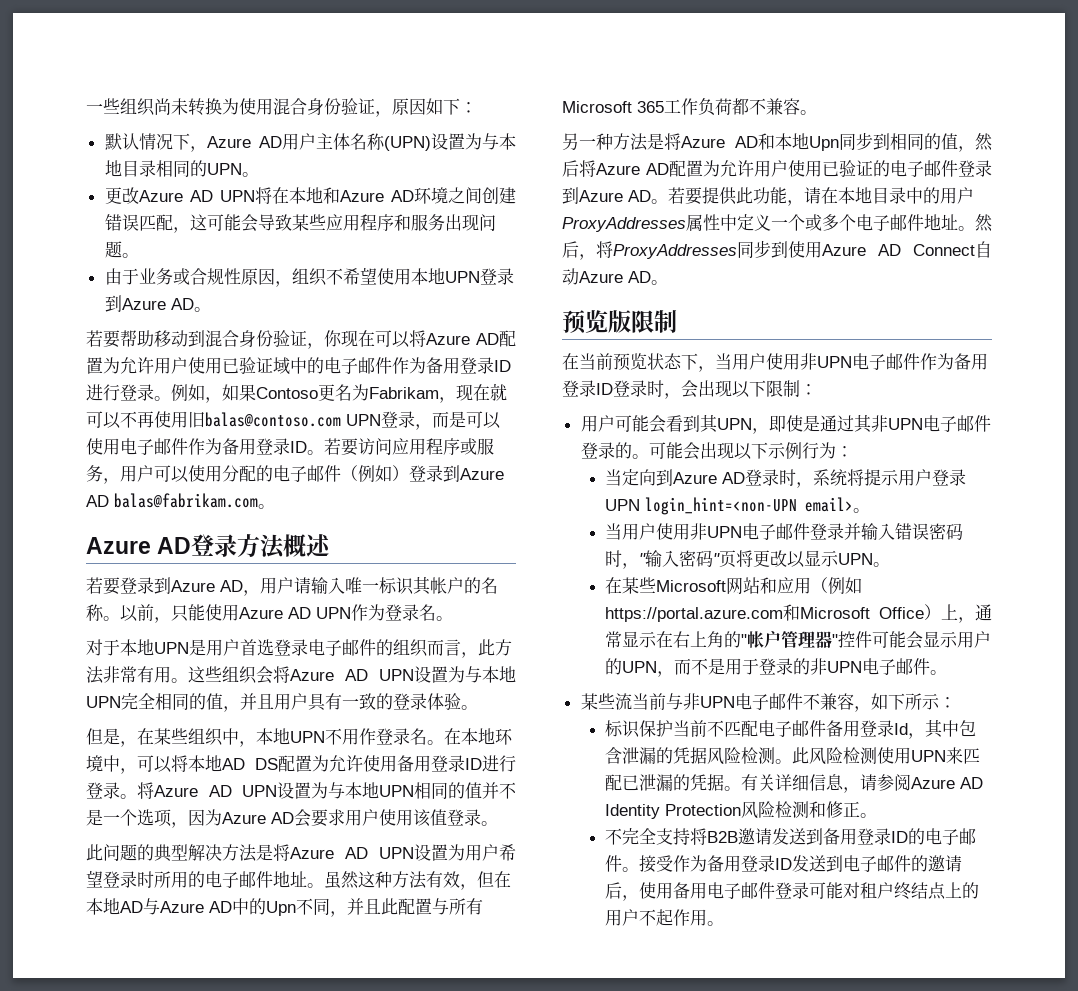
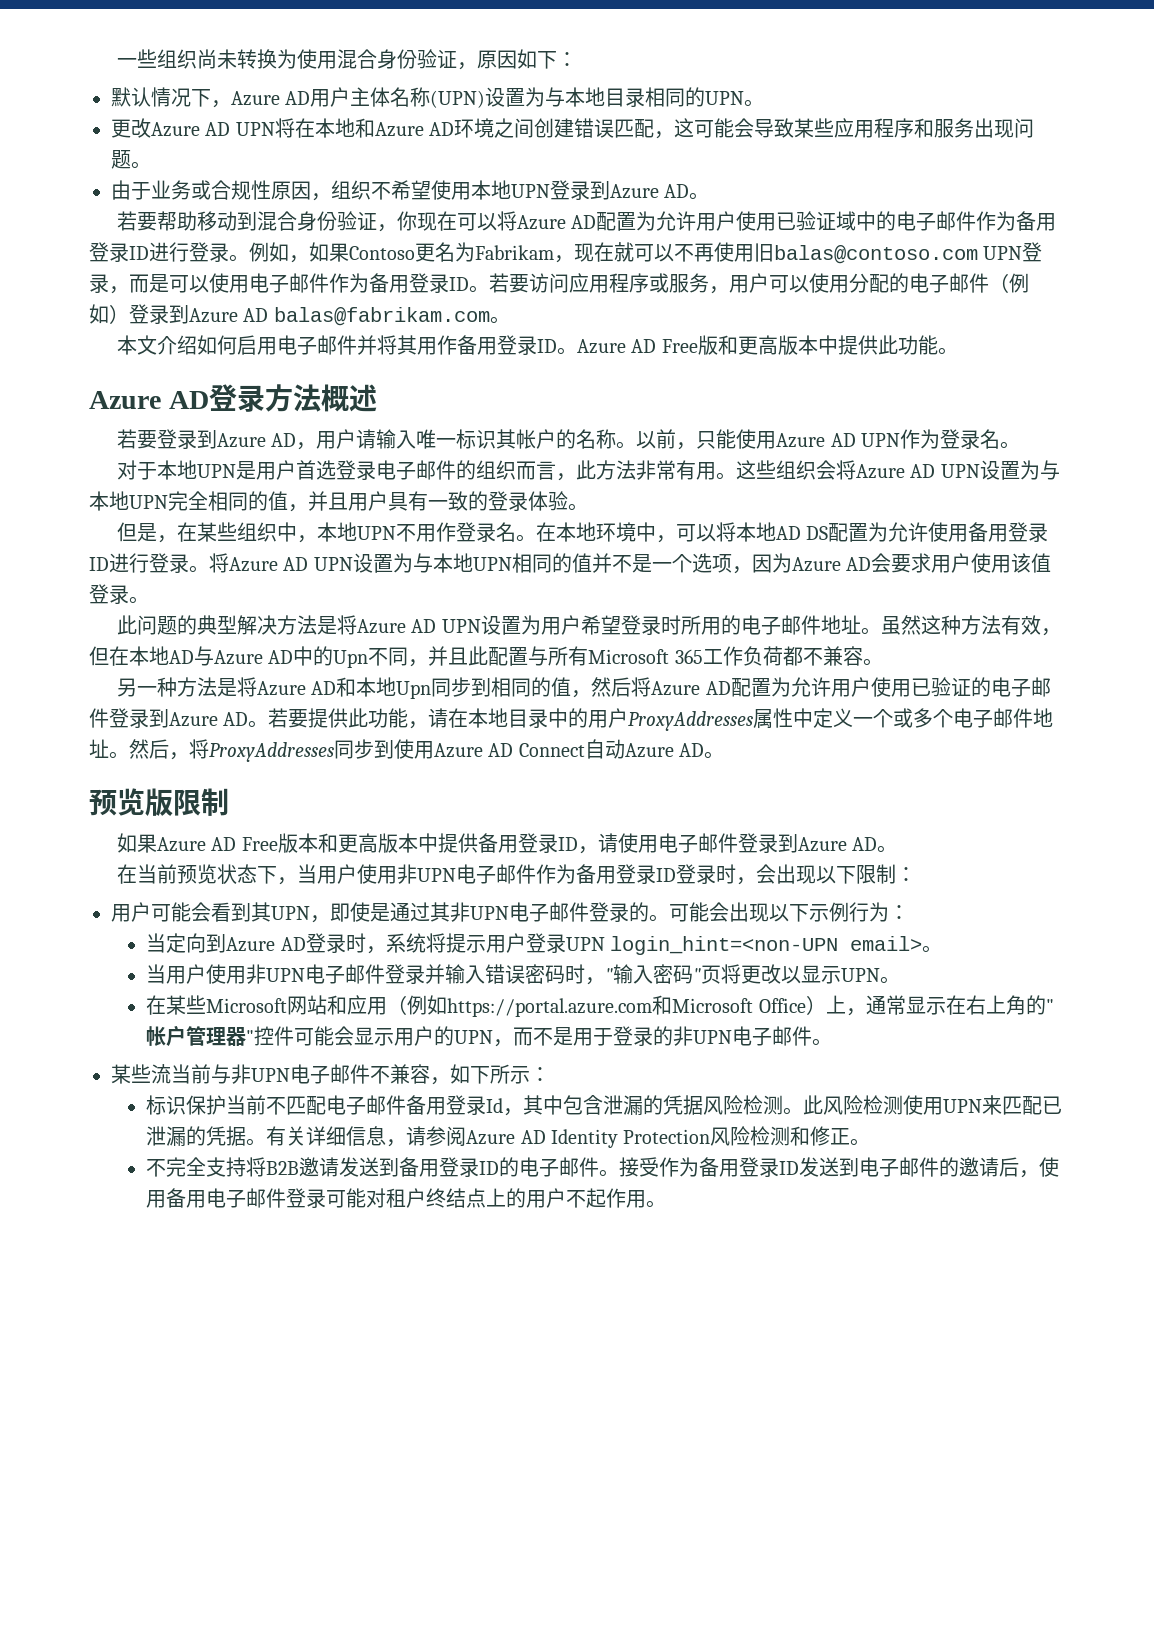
+ 本文介绍如何启用电子邮件并将其用作备用登录ID。Azure AD Free版和更高版本中提供此功能。
+ 如果Azure AD Free版本和更高版本中提供备用登录ID，请使用电子邮件登录到Azure AD。

